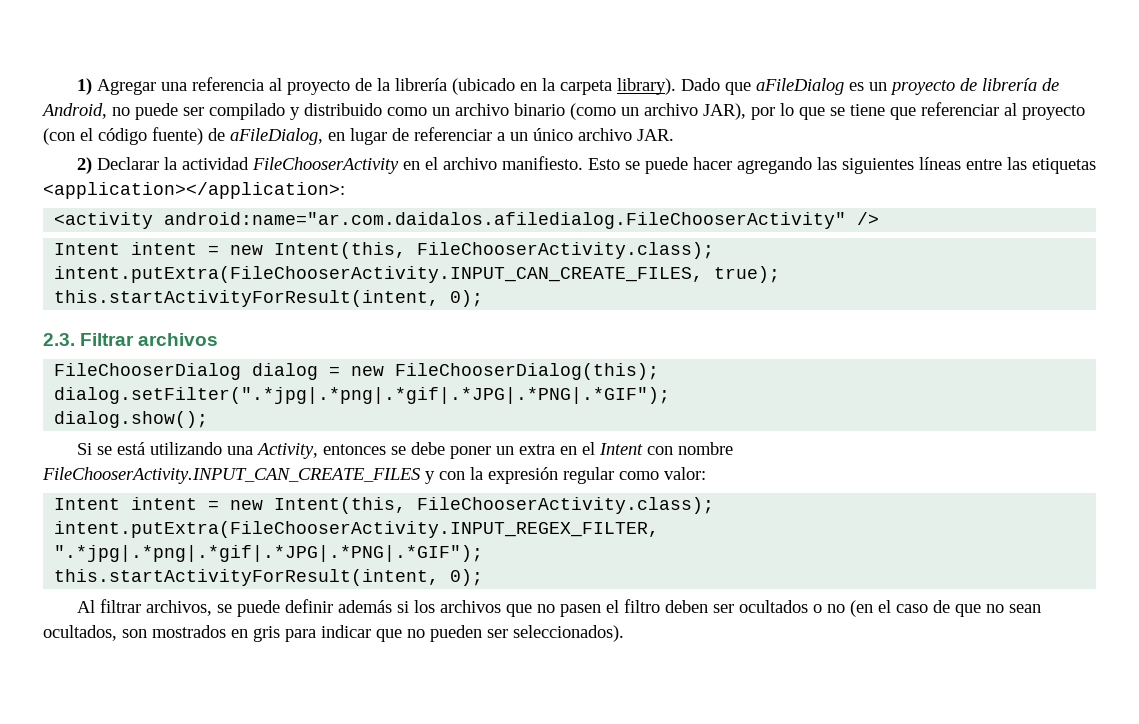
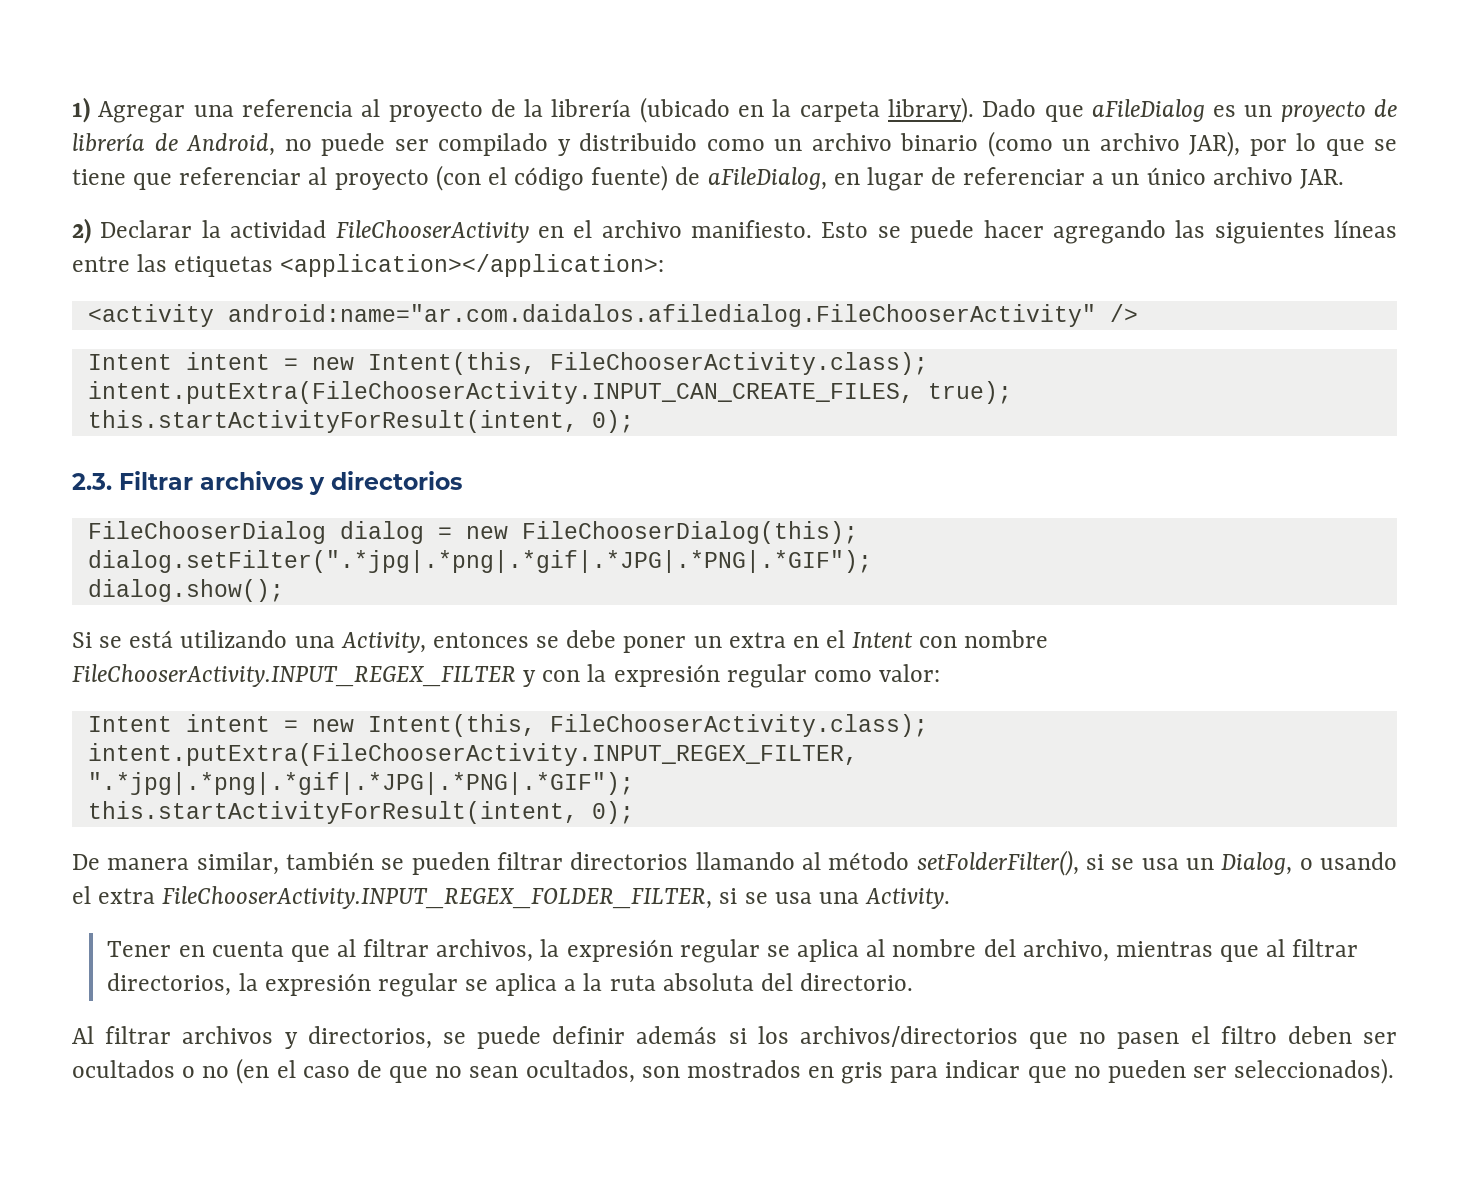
- 2.3. Filtrar archivos
+ 2.3. Filtrar archivos y directorios
- Si se está utilizando una Activity, entonces se debe poner un extra en el Intent con nombre FileChooserActivity.INPUT_CAN_CREATE_FILES y con la expresión regular como valor:
+ Si se está utilizando una Activity, entonces se debe poner un extra en el Intent con nombre FileChooserActivity.INPUT_REGEX_FILTER y con la expresión regular como valor:
+ De manera similar, también se pueden filtrar directorios llamando al método setFolderFilter(), si se usa un Dialog, o usando el extra FileChooserActivity.INPUT_REGEX_FOLDER_FILTER, si se usa una Activity.
+ Tener en cuenta que al filtrar archivos, la expresión regular se aplica al nombre del archivo, mientras que al filtrar directorios, la expresión regular se aplica a la ruta absoluta del directorio.
- Al filtrar archivos, se puede definir además si los archivos que no pasen el filtro deben ser ocultados o no (en el caso de que no sean ocultados, son mostrados en gris para indicar que no pueden ser seleccionados).
+ Al filtrar archivos y directorios, se puede definir además si los archivos/directorios que no pasen el filtro deben ser ocultados o no (en el caso de que no sean ocultados, son mostrados en gris para indicar que no pueden ser seleccionados).

